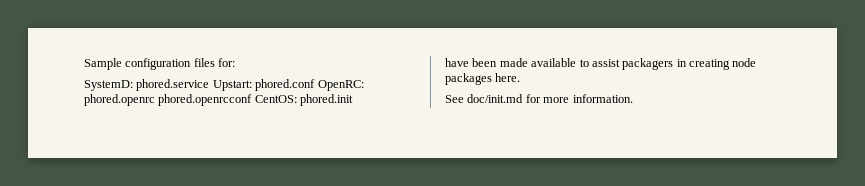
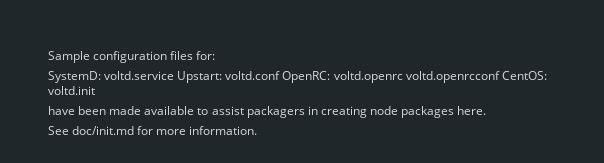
- SystemD: phored.service Upstart: phored.conf OpenRC: phored.openrc phored.openrcconf CentOS: phored.init
+ SystemD: voltd.service Upstart: voltd.conf OpenRC: voltd.openrc voltd.openrcconf CentOS: voltd.init

